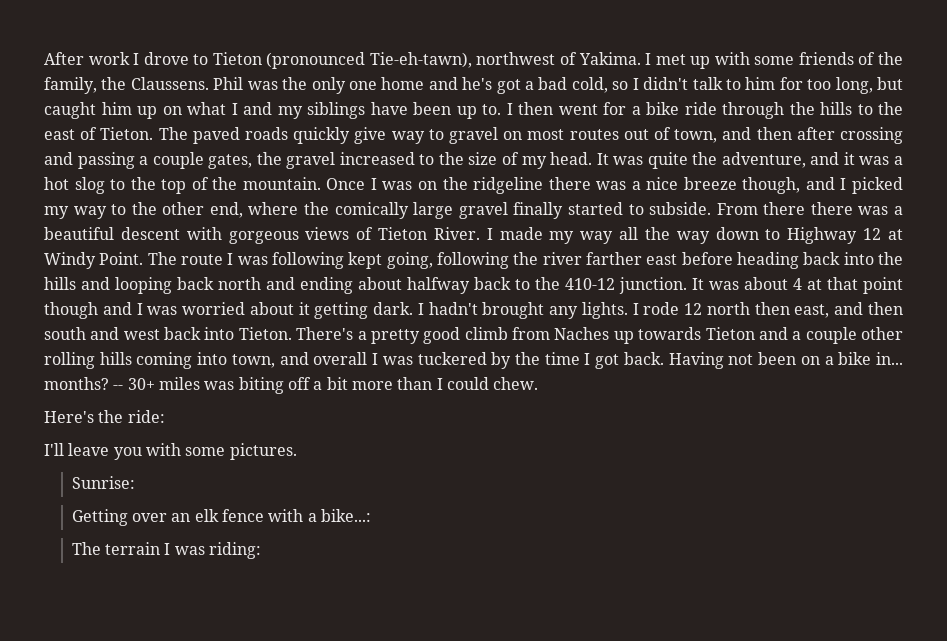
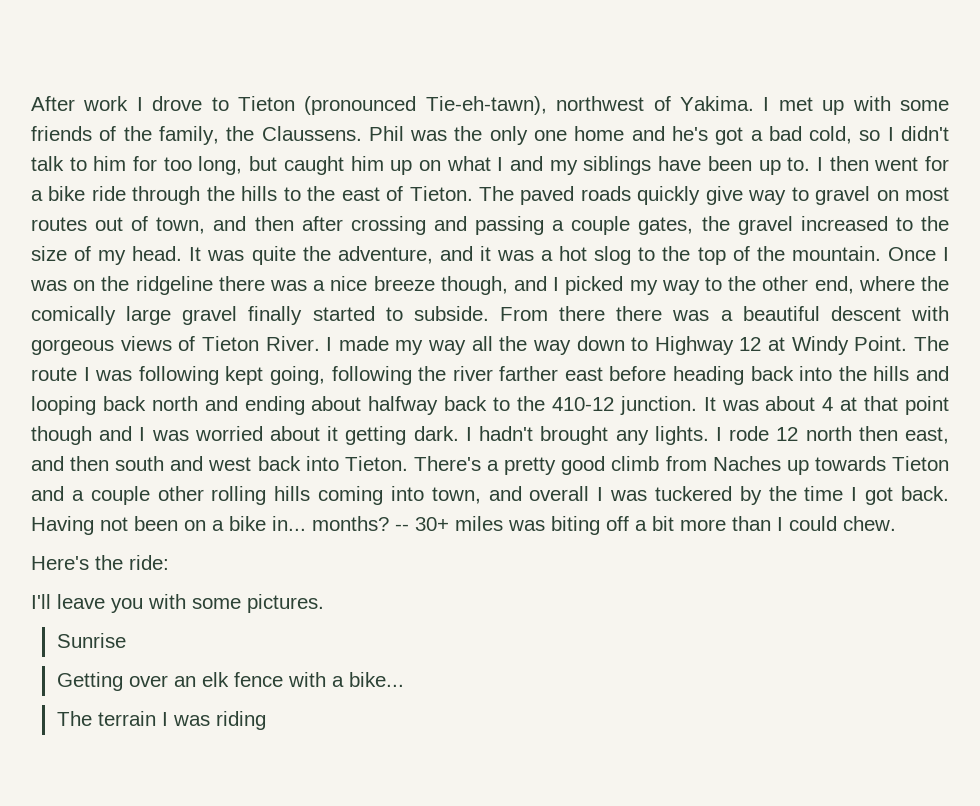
- Sunrise:
+ Sunrise
- Getting over an elk fence with a bike...:
+ Getting over an elk fence with a bike...
- The terrain I was riding:
+ The terrain I was riding

